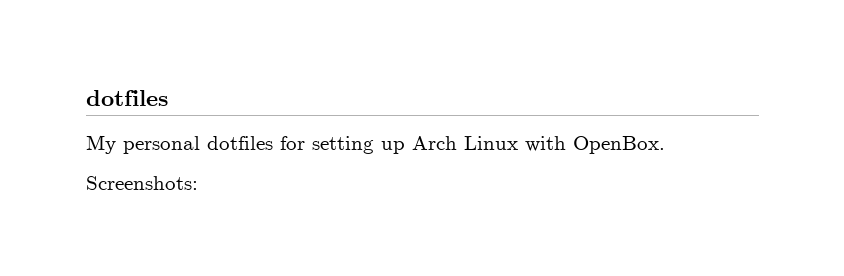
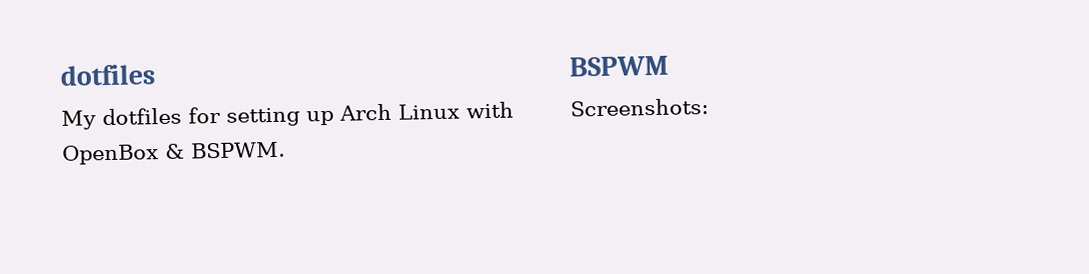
- My personal dotfiles for setting up Arch Linux with OpenBox.
+ My dotfiles for setting up Arch Linux with OpenBox & BSPWM.
+ BSPWM

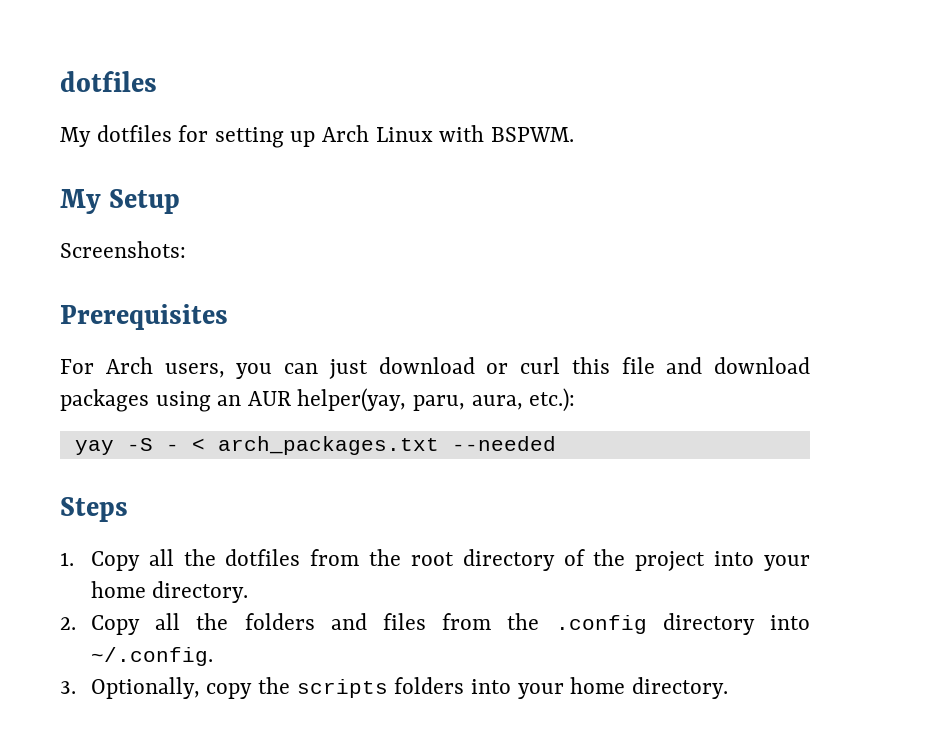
- My dotfiles for setting up Arch Linux with OpenBox & BSPWM.
+ My dotfiles for setting up Arch Linux with BSPWM.
- BSPWM
+ My Setup
+ Prerequisites
+ For Arch users, you can just download or curl this file and download packages using an AUR helper(yay, paru, aura, etc.):
+ yay -S - < arch_packages.txt --needed
+ Steps
+ 1. Copy all the dotfiles from the root directory of the project into your home directory.
+ 2. Copy all the folders and files from the .config directory into ~/.config.
+ 3. Optionally, copy the scripts folders into your home directory.

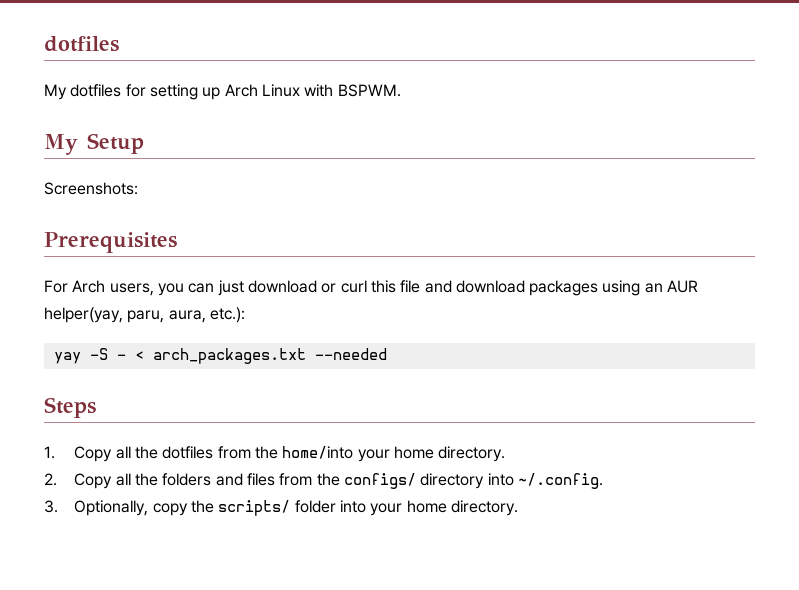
- 1. Copy all the dotfiles from the root directory of the project into your home directory.
+ 1. Copy all the dotfiles from the home/into your home directory.
- 2. Copy all the folders and files from the .config directory into ~/.config.
+ 2. Copy all the folders and files from the configs/ directory into ~/.config.
- 3. Optionally, copy the scripts folders into your home directory.
+ 3. Optionally, copy the scripts/ folder into your home directory.

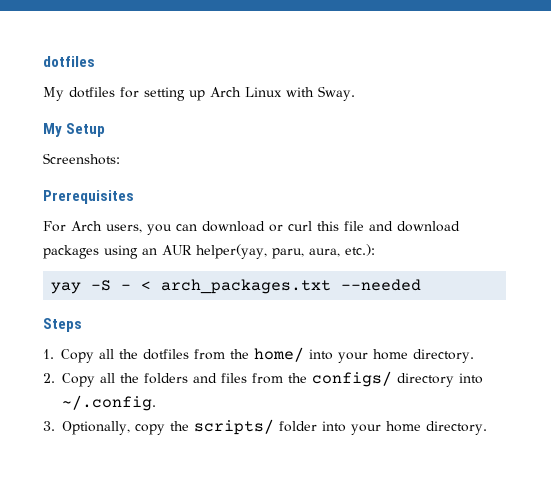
- My dotfiles for setting up Arch Linux with BSPWM.
+ My dotfiles for setting up Arch Linux with Sway.
- For Arch users, you can just download or curl this file and download packages using an AUR helper(yay, paru, aura, etc.):
+ For Arch users, you can download or curl this file and download packages using an AUR helper(yay, paru, aura, etc.):
- 1. Copy all the dotfiles from the home/into your home directory.
+ 1. Copy all the dotfiles from the home/ into your home directory.

